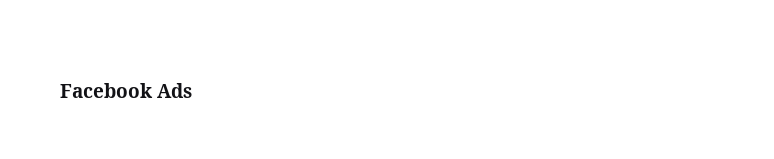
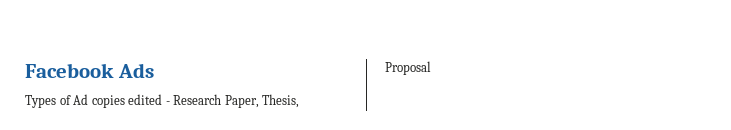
+ Types of Ad copies edited - Research Paper, Thesis, Proposal

